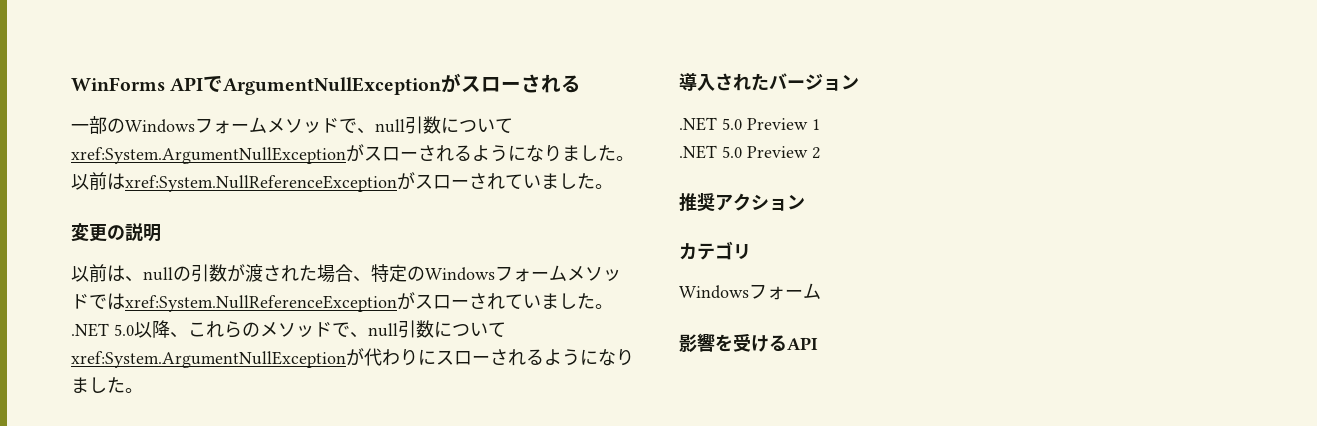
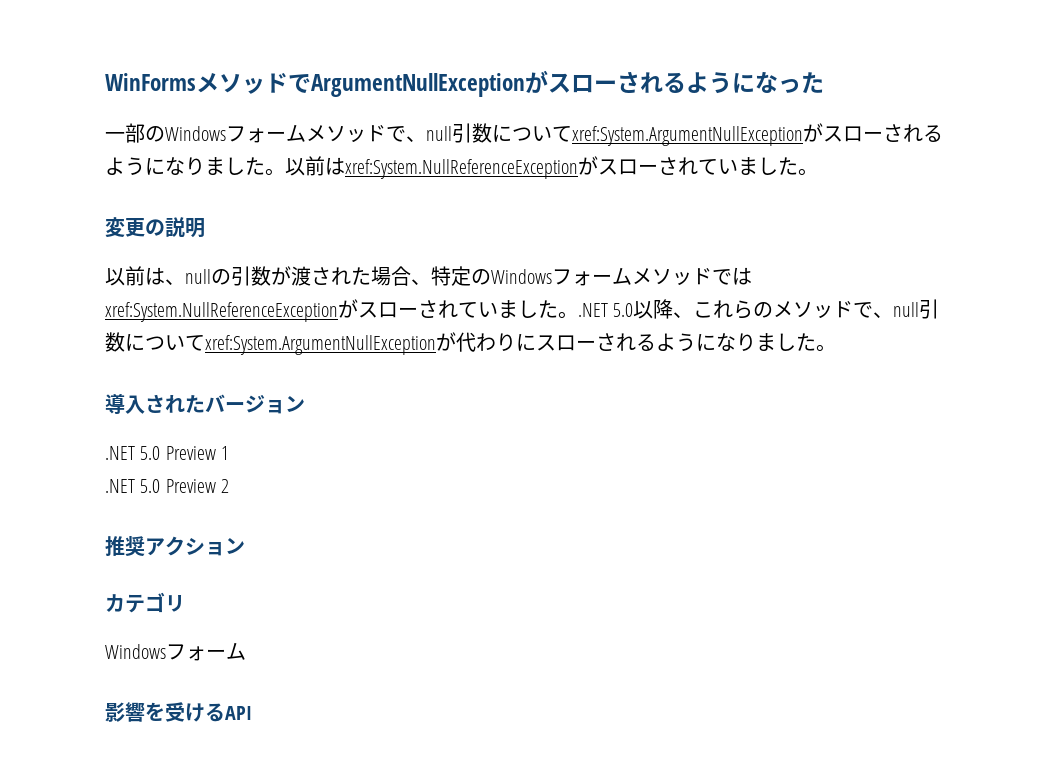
- WinForms APIでArgumentNullExceptionがスローされる
+ WinFormsメソッドでArgumentNullExceptionがスローされるようになった

